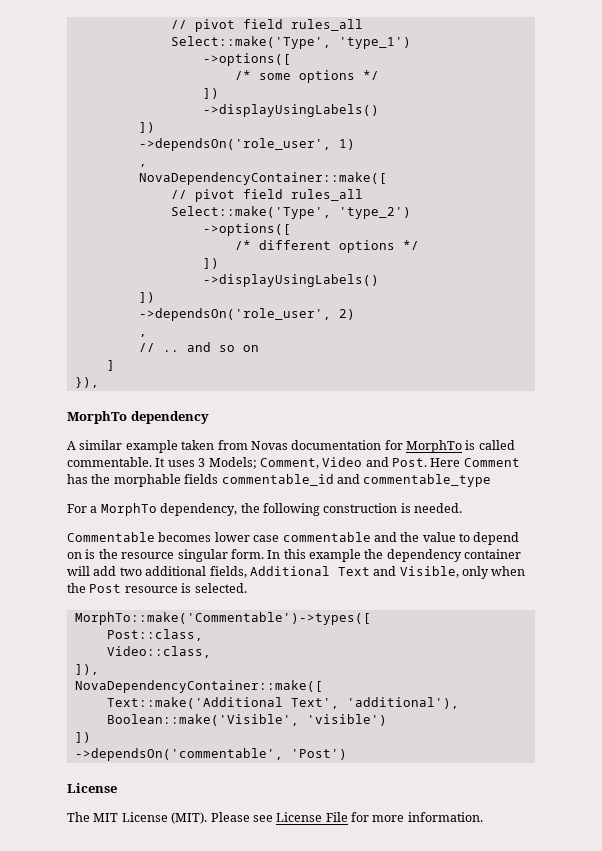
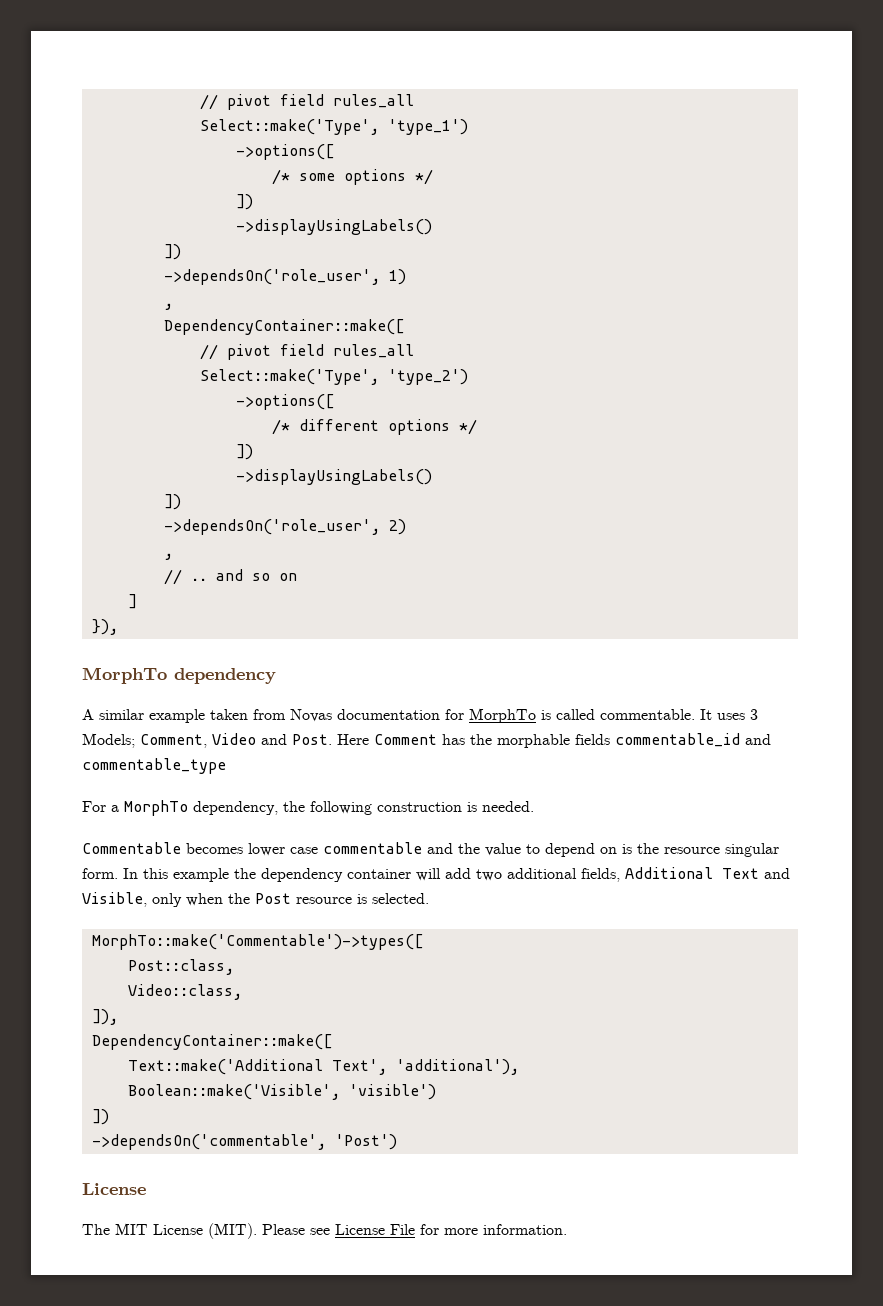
  ->dependsOn('role_user', 1)
  ,
- NovaDependencyContainer::make([
+ DependencyContainer::make([
  ]),
- NovaDependencyContainer::make([
+ DependencyContainer::make([

